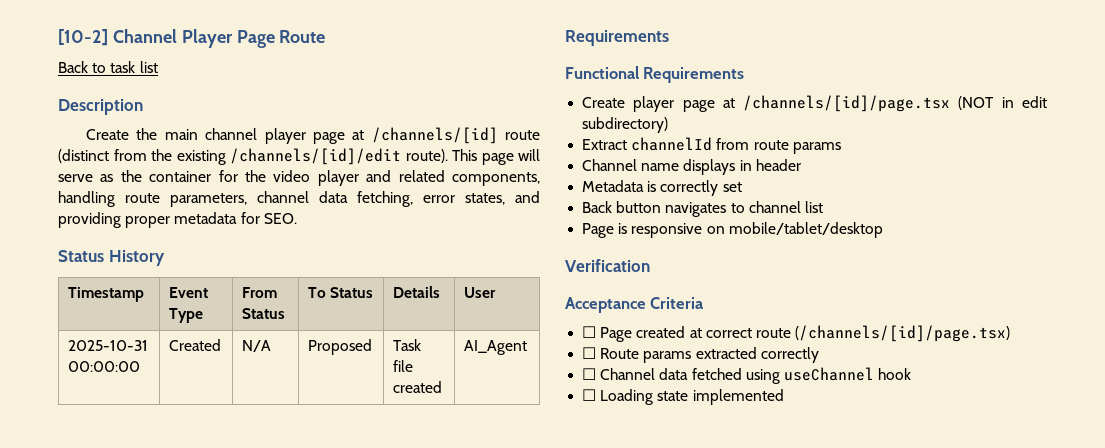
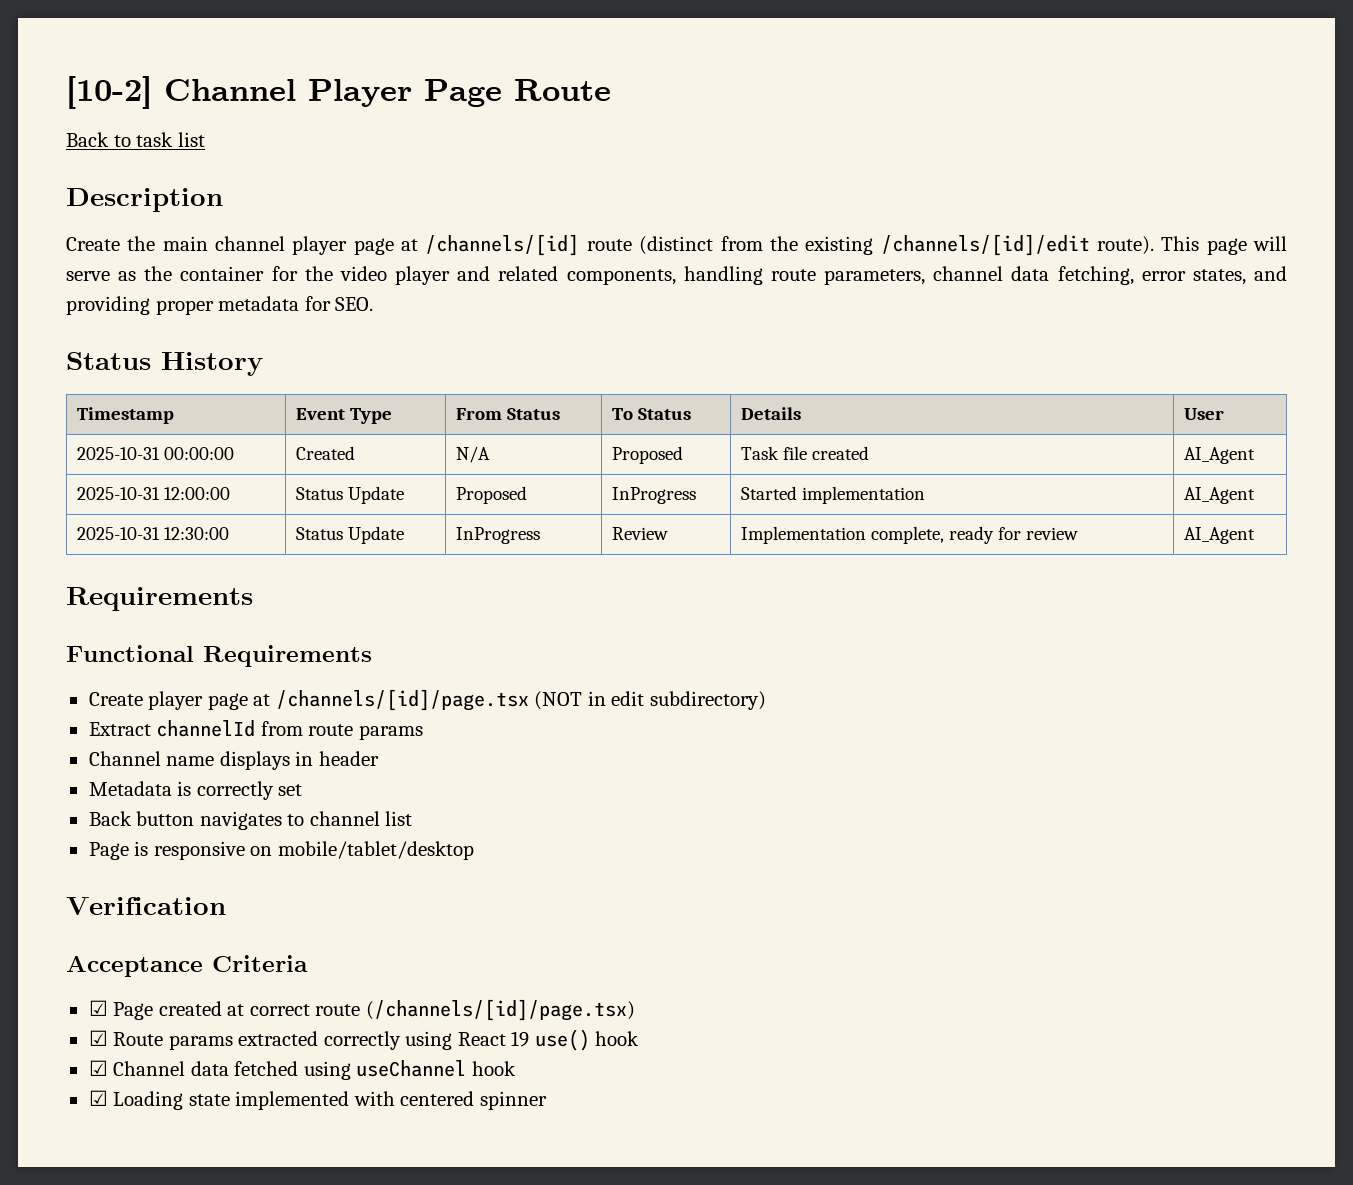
+ 2025-10-31 12:00:00 | Status Update | Proposed | InProgress | Started implementation | AI_Agent
+ 2025-10-31 12:30:00 | Status Update | InProgress | Review | Implementation complete, ready for review | AI_Agent
- ☐ Page created at correct route (/channels/[id]/page.tsx)
+ ☑ Page created at correct route (/channels/[id]/page.tsx)
- ☐ Route params extracted correctly
- ☐ Channel data fetched using useChannel hook
+ ☑ Route params extracted correctly using React 19 use() hook
+ ☑ Channel data fetched using useChannel hook
- ☐ Loading state implemented
+ ☑ Loading state implemented with centered spinner

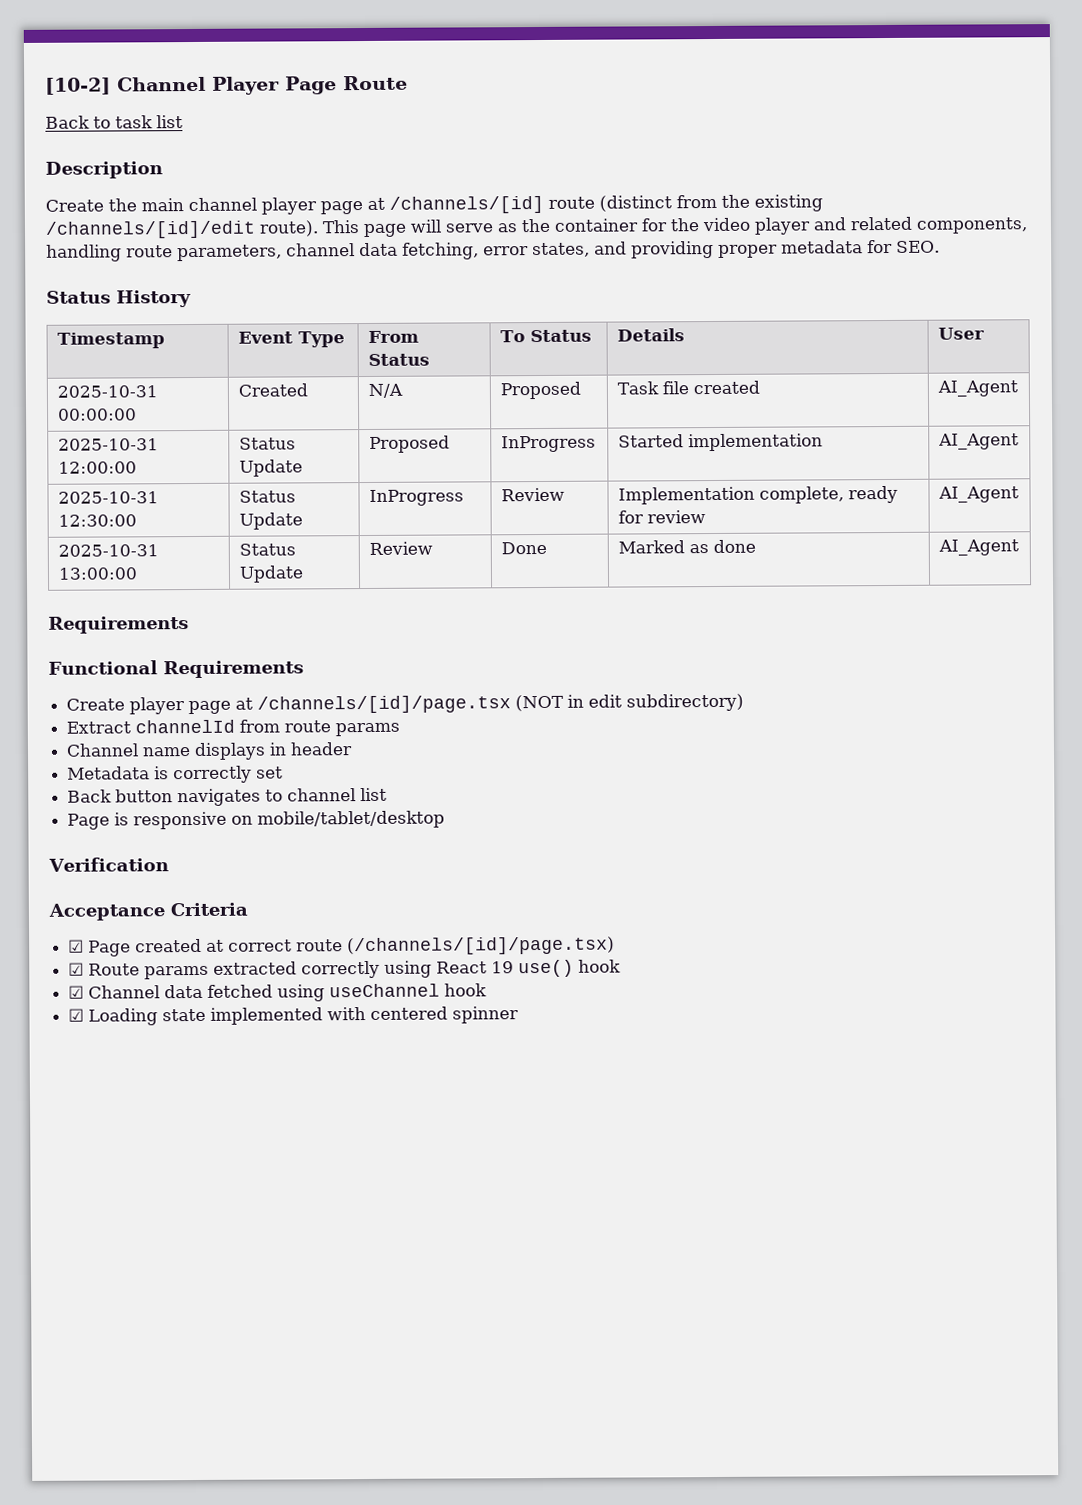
+ 2025-10-31 13:00:00 | Status Update | Review | Done | Marked as done | AI_Agent

